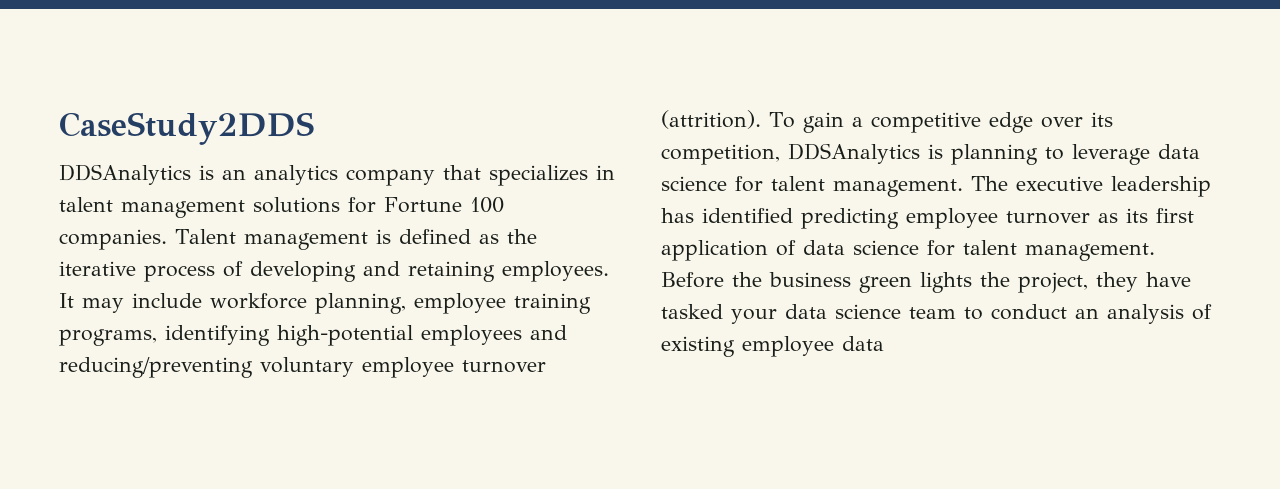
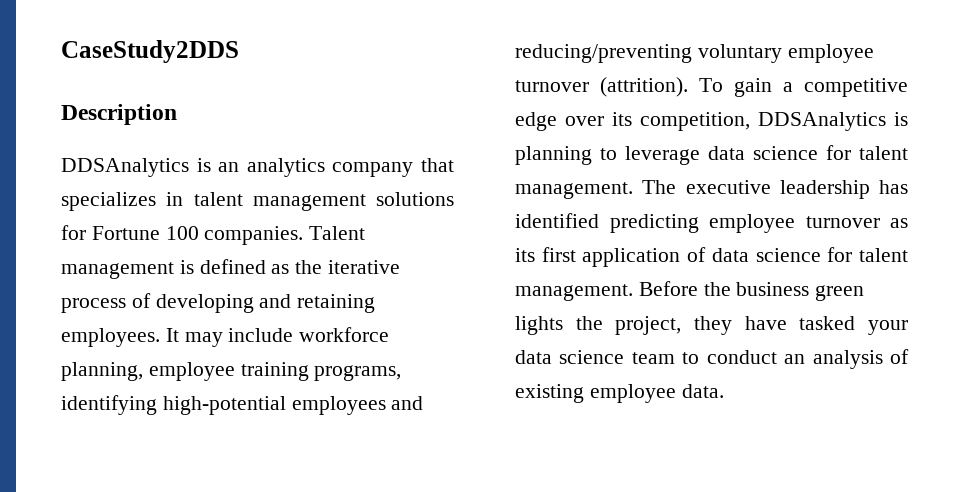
+ Description
- Before the business green lights the project, they have tasked your data science team to conduct an analysis of existing employee data
+ Before the business green lights the project, they have tasked your data science team to conduct an analysis of existing employee data.

